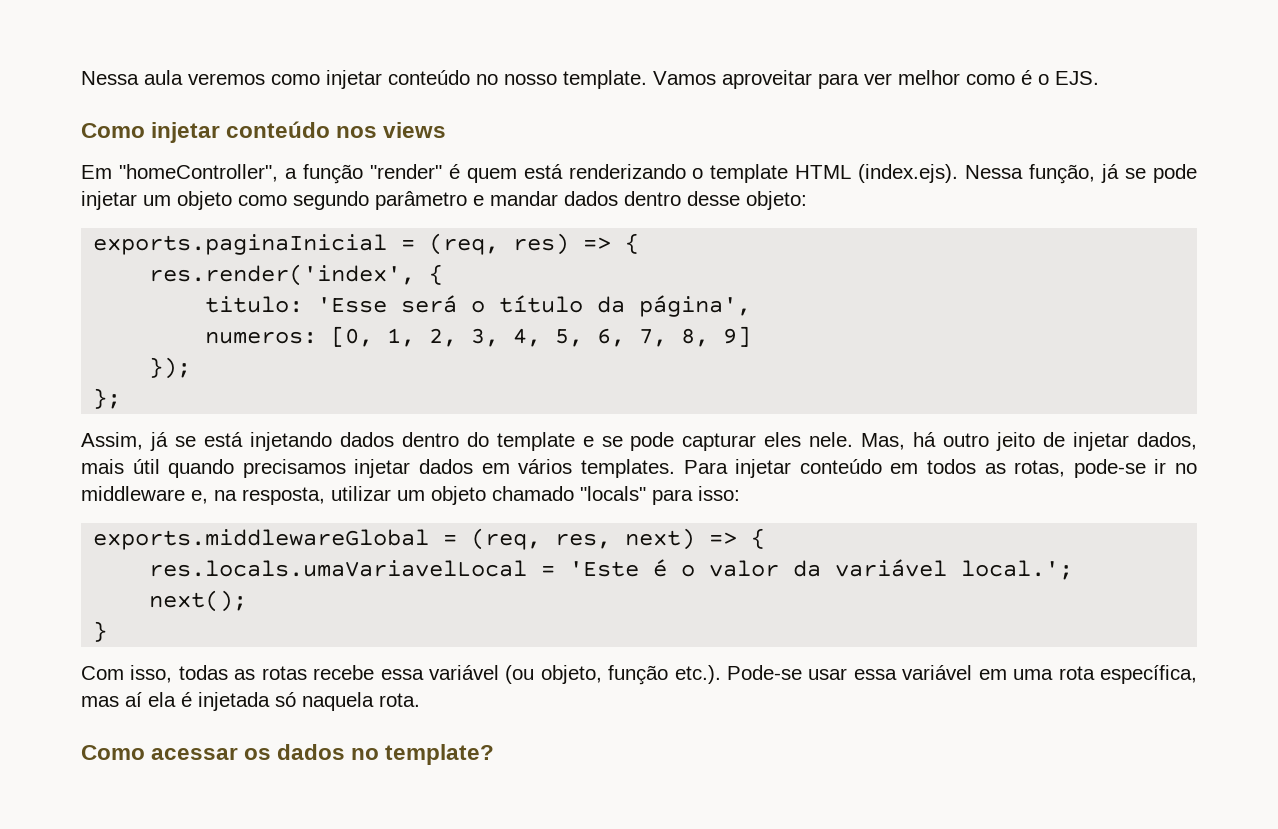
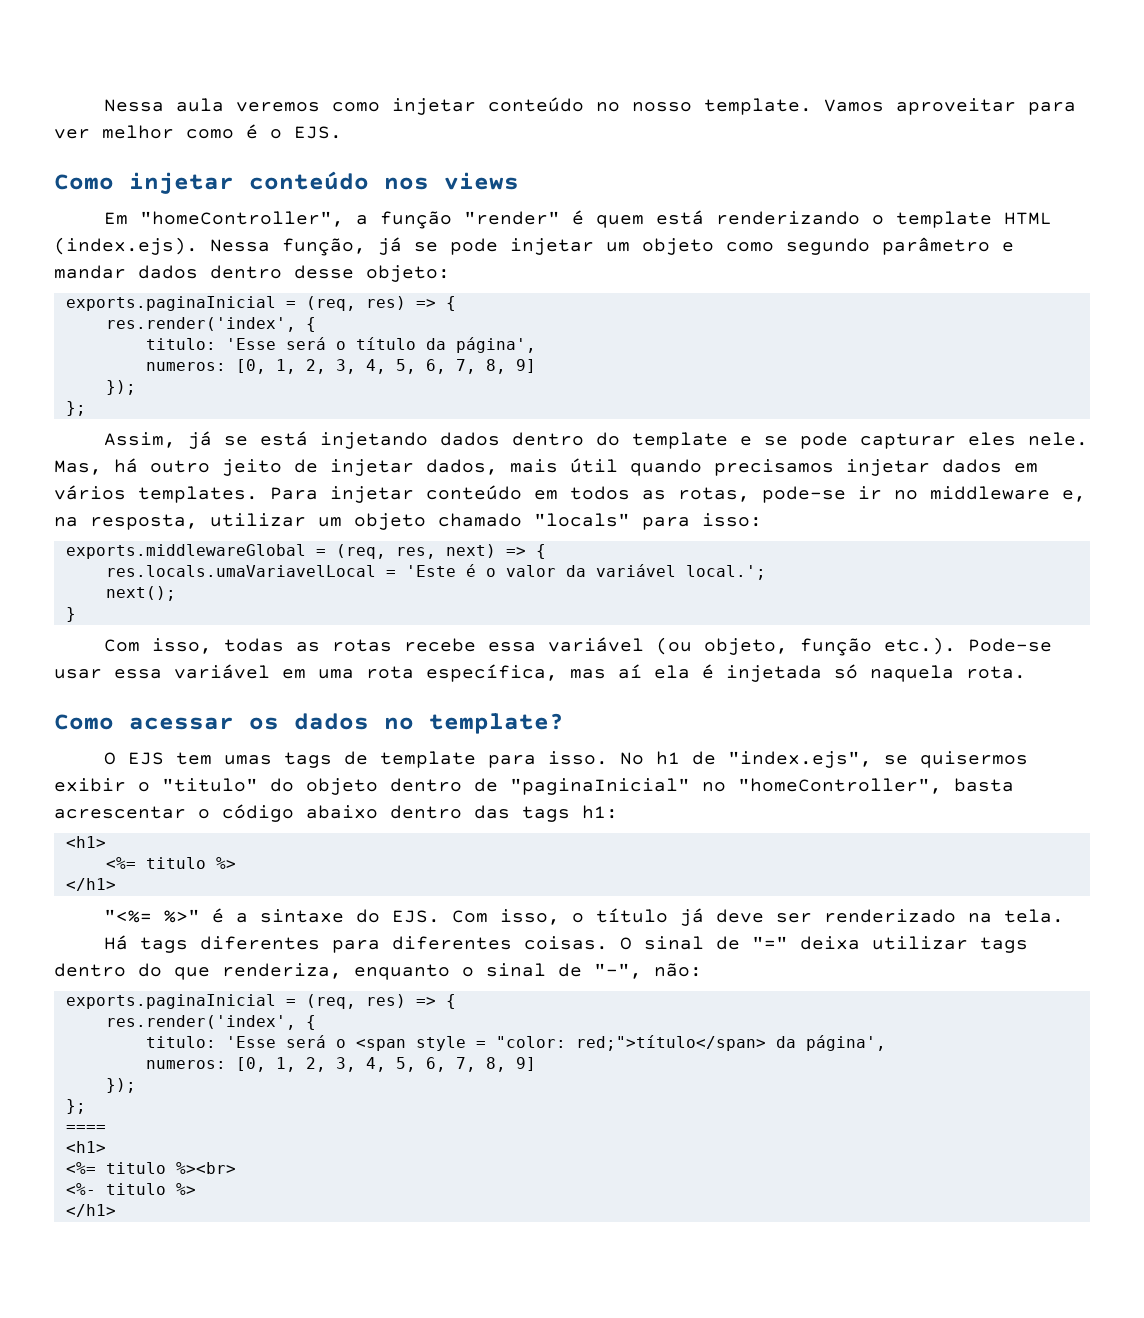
+ O EJS tem umas tags de template para isso. No h1 de "index.ejs", se quisermos exibir o "titulo" do objeto dentro de "paginaInicial" no "homeController", basta acrescentar o código abaixo dentro das tags h1:
+ <h1>
+ <%= titulo %>
+ </h1>
+ "<%= %>" é a sintaxe do EJS. Com isso, o título já deve ser renderizado na tela.
+ Há tags diferentes para diferentes coisas. O sinal de "=" deixa utilizar tags dentro do que renderiza, enquanto o sinal de "-", não:
+ exports.paginaInicial = (req, res) => {
+ res.render('index', {
+ titulo: 'Esse será o <span style = "color: red;">título</span> da página',
+ numeros: [0, 1, 2, 3, 4, 5, 6, 7, 8, 9]
+ });
+ };
+ ====
+ <h1>
+ <%= titulo %><br>
+ <%- titulo %>
+ </h1>

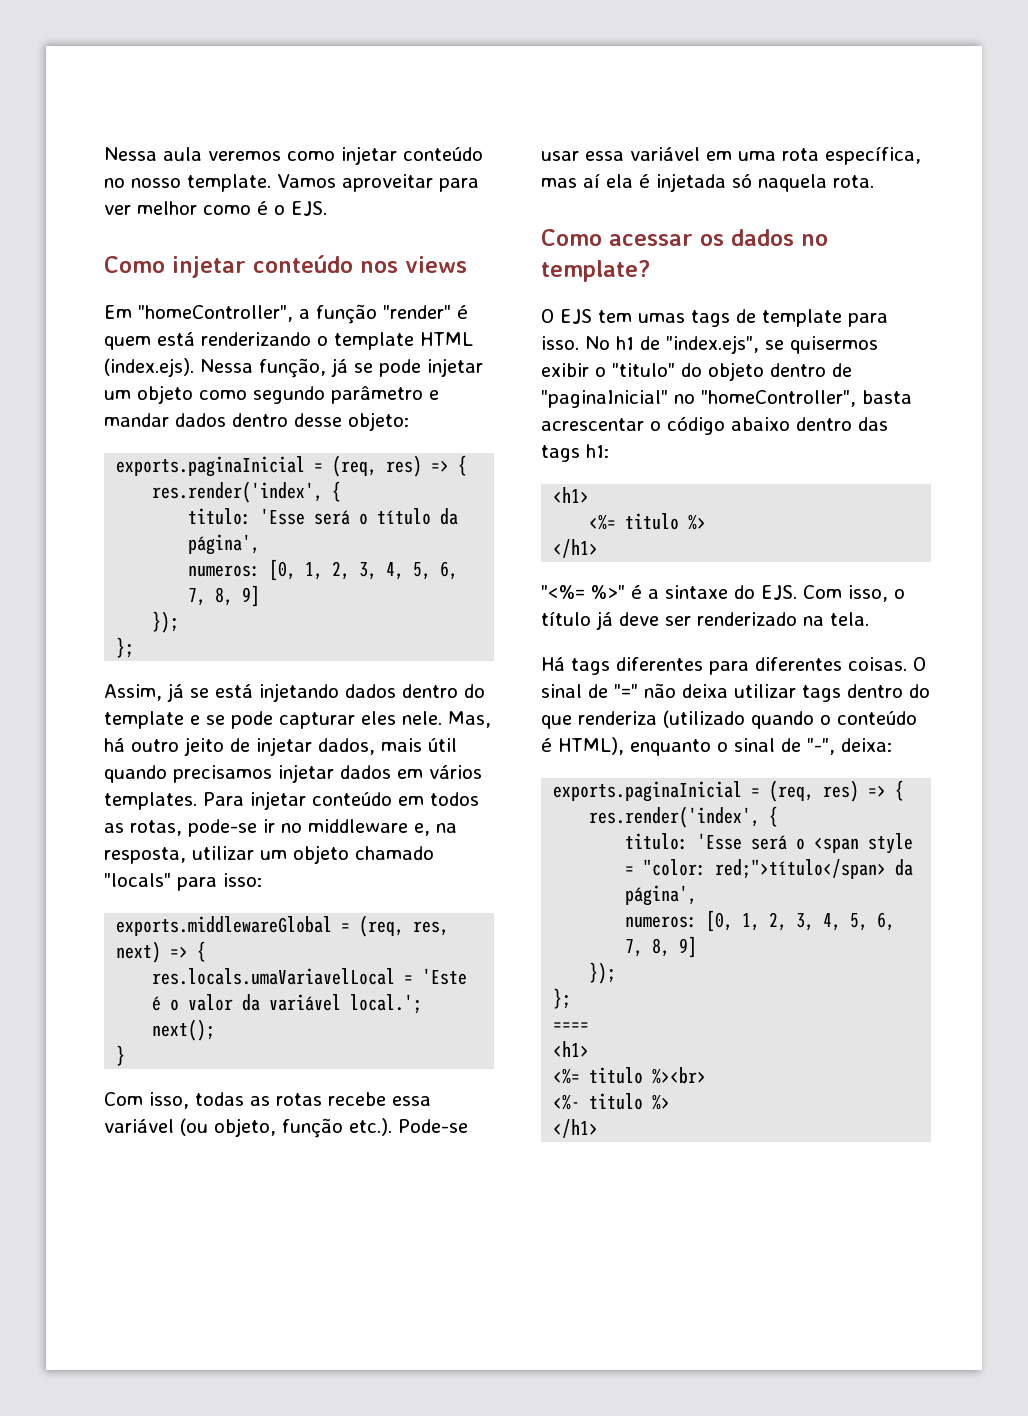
- O sinal de "=" deixa utilizar tags dentro do que renderiza, enquanto o sinal de "-", não:
+ O sinal de "=" não deixa utilizar tags dentro do que renderiza (utilizado quando o conteúdo é HTML), enquanto o sinal de "-", deixa:

